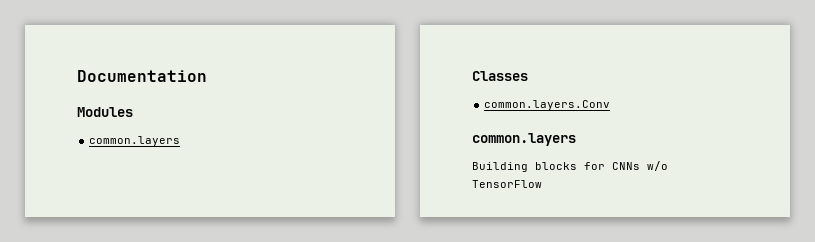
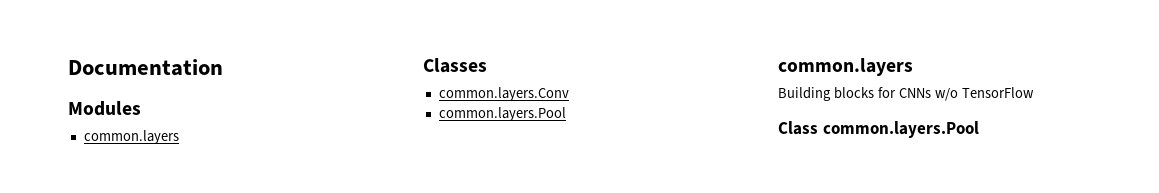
  common.layers.Conv
+ common.layers.Pool
+ Class common.layers.Pool

